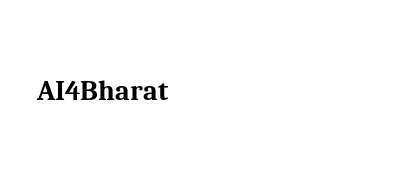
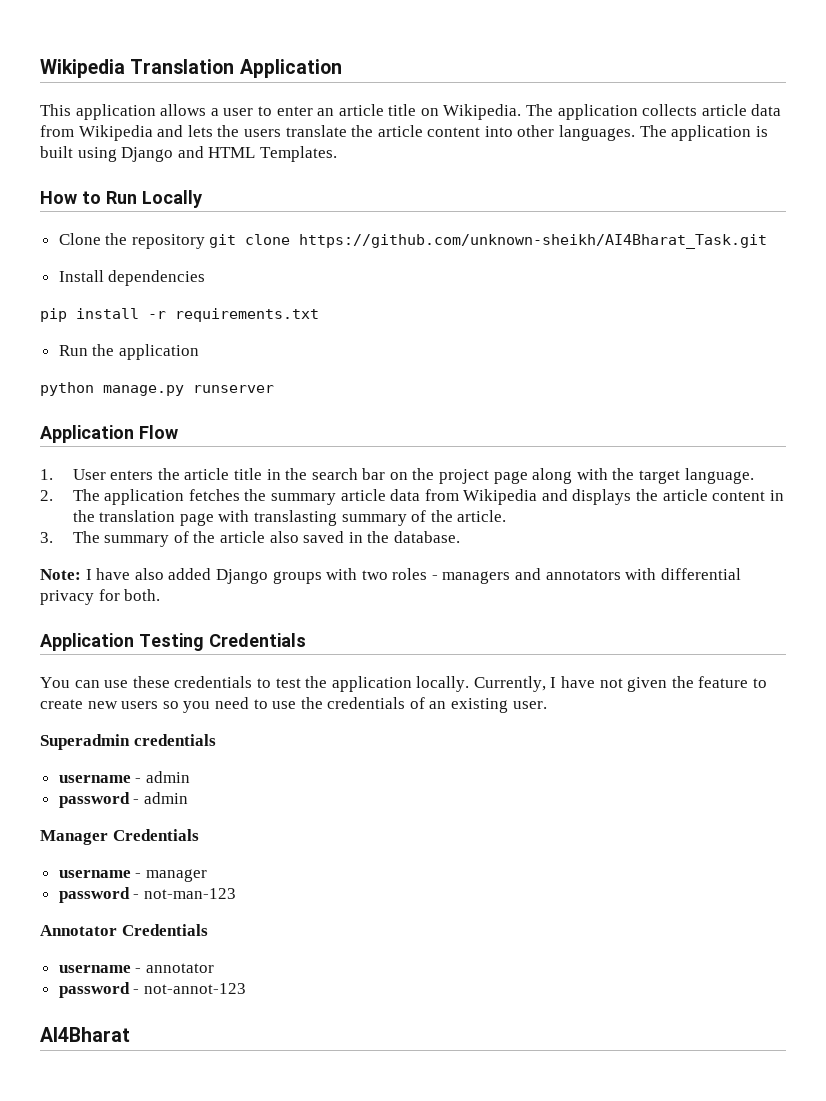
+ Wikipedia Translation Application
+ This application allows a user to enter an article title on Wikipedia. The application collects article data from Wikipedia and lets the users translate the article content into other languages. The application is built using Django and HTML Templates.
+ How to Run Locally
+ Clone the repository git clone https://github.com/unknown-sheikh/AI4Bharat_Task.git
+ Install dependencies
+ pip install -r requirements.txt
+ Run the application
+ python manage.py runserver
+ Application Flow
+ 1. User enters the article title in the search bar on the project page along with the target language.
+ 2. The application fetches the summary article data from Wikipedia and displays the article content in the translation page with translasting summary of the article.
+ 3. The summary of the article also saved in the database.
+ Note: I have also added Django groups with two roles - managers and annotators with differential privacy for both.
+ Application Testing Credentials
+ You can use these credentials to test the application locally. Currently, I have not given the feature to create new users so you need to use the credentials of an existing user.
+ Superadmin credentials
+ username - admin
+ password - admin
+ Manager Credentials
+ username - manager
+ password - not-man-123
+ Annotator Credentials
+ username - annotator
+ password - not-annot-123

